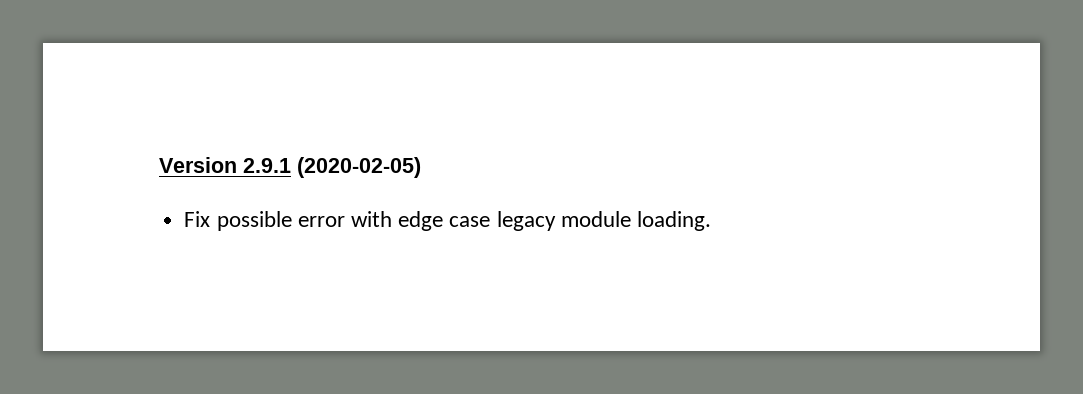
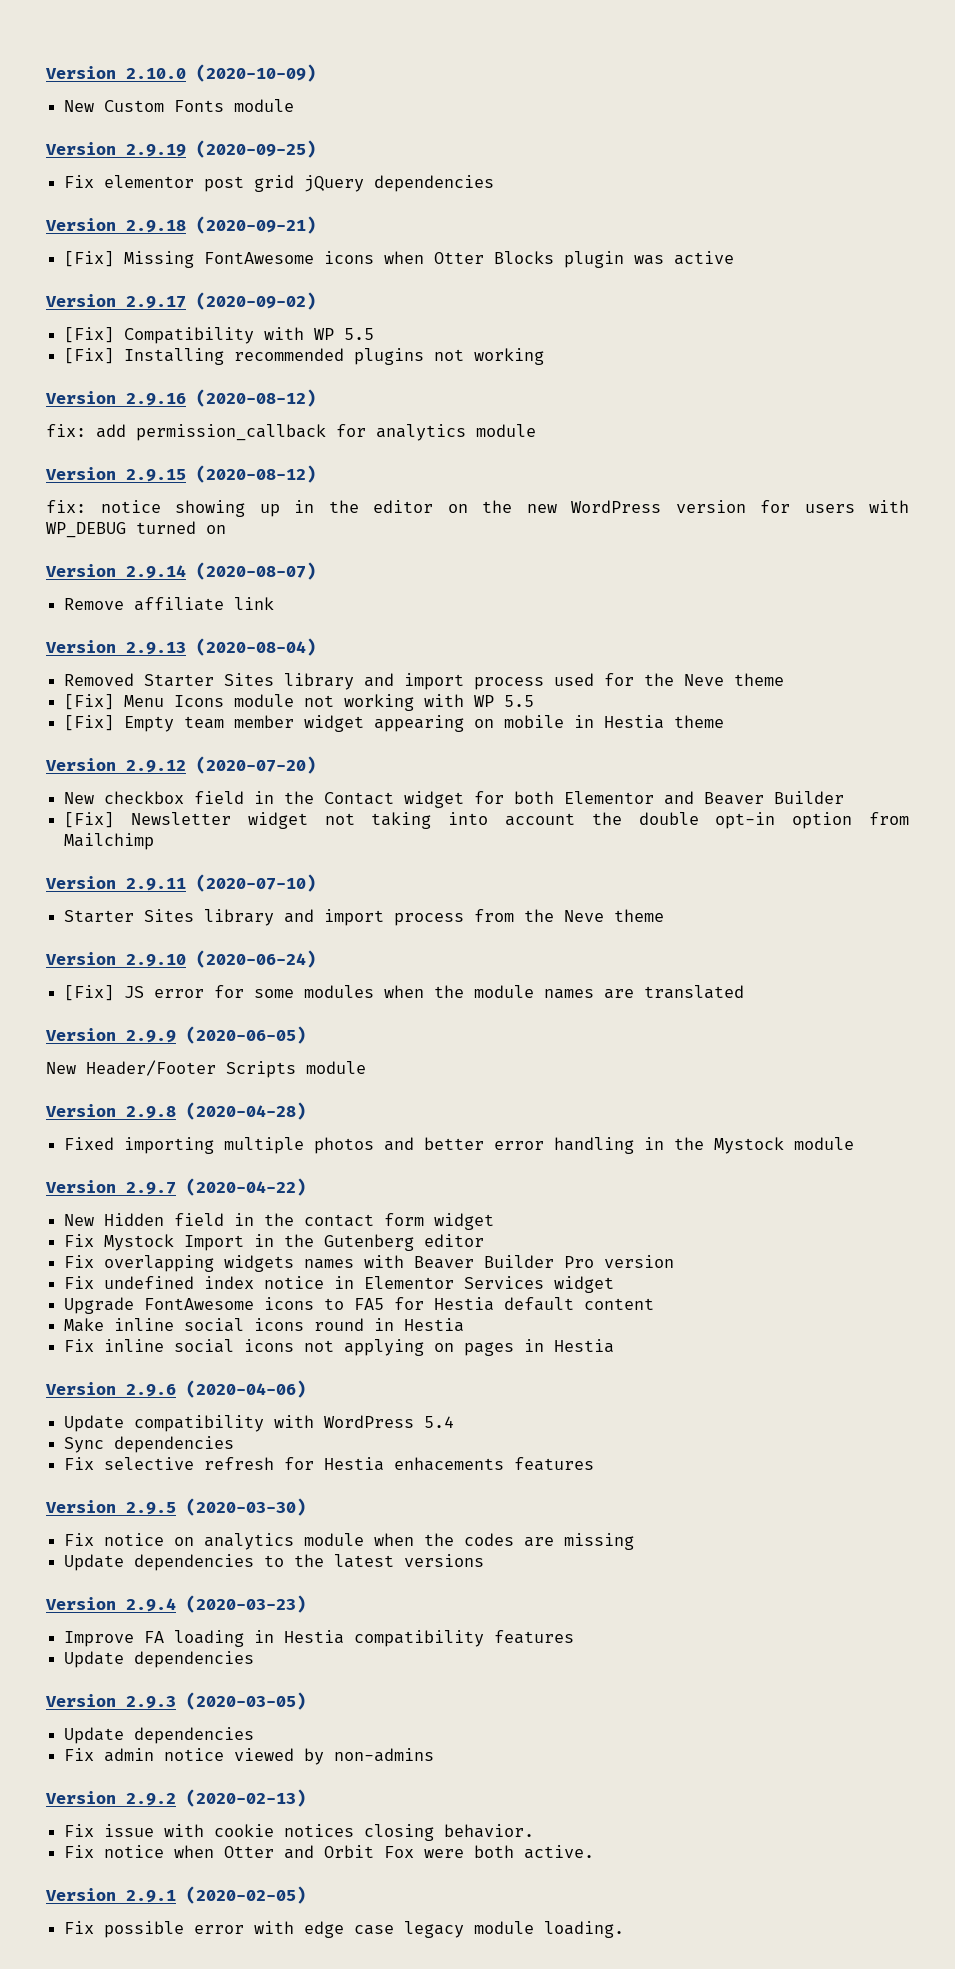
+ Version 2.10.0 (2020-10-09)
+ New Custom Fonts module
+ Version 2.9.19 (2020-09-25)
+ Fix elementor post grid jQuery dependencies
+ Version 2.9.18 (2020-09-21)
+ [Fix] Missing FontAwesome icons when Otter Blocks plugin was active
+ Version 2.9.17 (2020-09-02)
+ [Fix] Compatibility with WP 5.5
+ [Fix] Installing recommended plugins not working
+ Version 2.9.16 (2020-08-12)
+ fix: add permission_callback for analytics module
+ Version 2.9.15 (2020-08-12)
+ fix: notice showing up in the editor on the new WordPress version for users with WP_DEBUG turned on
+ Version 2.9.14 (2020-08-07)
+ Remove affiliate link
+ Version 2.9.13 (2020-08-04)
+ Removed Starter Sites library and import process used for the Neve theme
+ [Fix] Menu Icons module not working with WP 5.5
+ [Fix] Empty team member widget appearing on mobile in Hestia theme
+ Version 2.9.12 (2020-07-20)
+ New checkbox field in the Contact widget for both Elementor and Beaver Builder
+ [Fix] Newsletter widget not taking into account the double opt-in option from Mailchimp
+ Version 2.9.11 (2020-07-10)
+ Starter Sites library and import process from the Neve theme
+ Version 2.9.10 (2020-06-24)
+ [Fix] JS error for some modules when the module names are translated
+ Version 2.9.9 (2020-06-05)
+ New Header/Footer Scripts module
+ Version 2.9.8 (2020-04-28)
+ Fixed importing multiple photos and better error handling in the Mystock module
+ Version 2.9.7 (2020-04-22)
+ New Hidden field in the contact form widget
+ Fix Mystock Import in the Gutenberg editor
+ Fix overlapping widgets names with Beaver Builder Pro version
+ Fix undefined index notice in Elementor Services widget
+ Upgrade FontAwesome icons to FA5 for Hestia default content
+ Make inline social icons round in Hestia
+ Fix inline social icons not applying on pages in Hestia
+ Version 2.9.6 (2020-04-06)
+ Update compatibility with WordPress 5.4
+ Sync dependencies
+ Fix selective refresh for Hestia enhacements features
+ Version 2.9.5 (2020-03-30)
+ Fix notice on analytics module when the codes are missing
+ Update dependencies to the latest versions
+ Version 2.9.4 (2020-03-23)
+ Improve FA loading in Hestia compatibility features
+ Update dependencies
+ Version 2.9.3 (2020-03-05)
+ Update dependencies
+ Fix admin notice viewed by non-admins
+ Version 2.9.2 (2020-02-13)
+ Fix issue with cookie notices closing behavior.
+ Fix notice when Otter and Orbit Fox were both active.

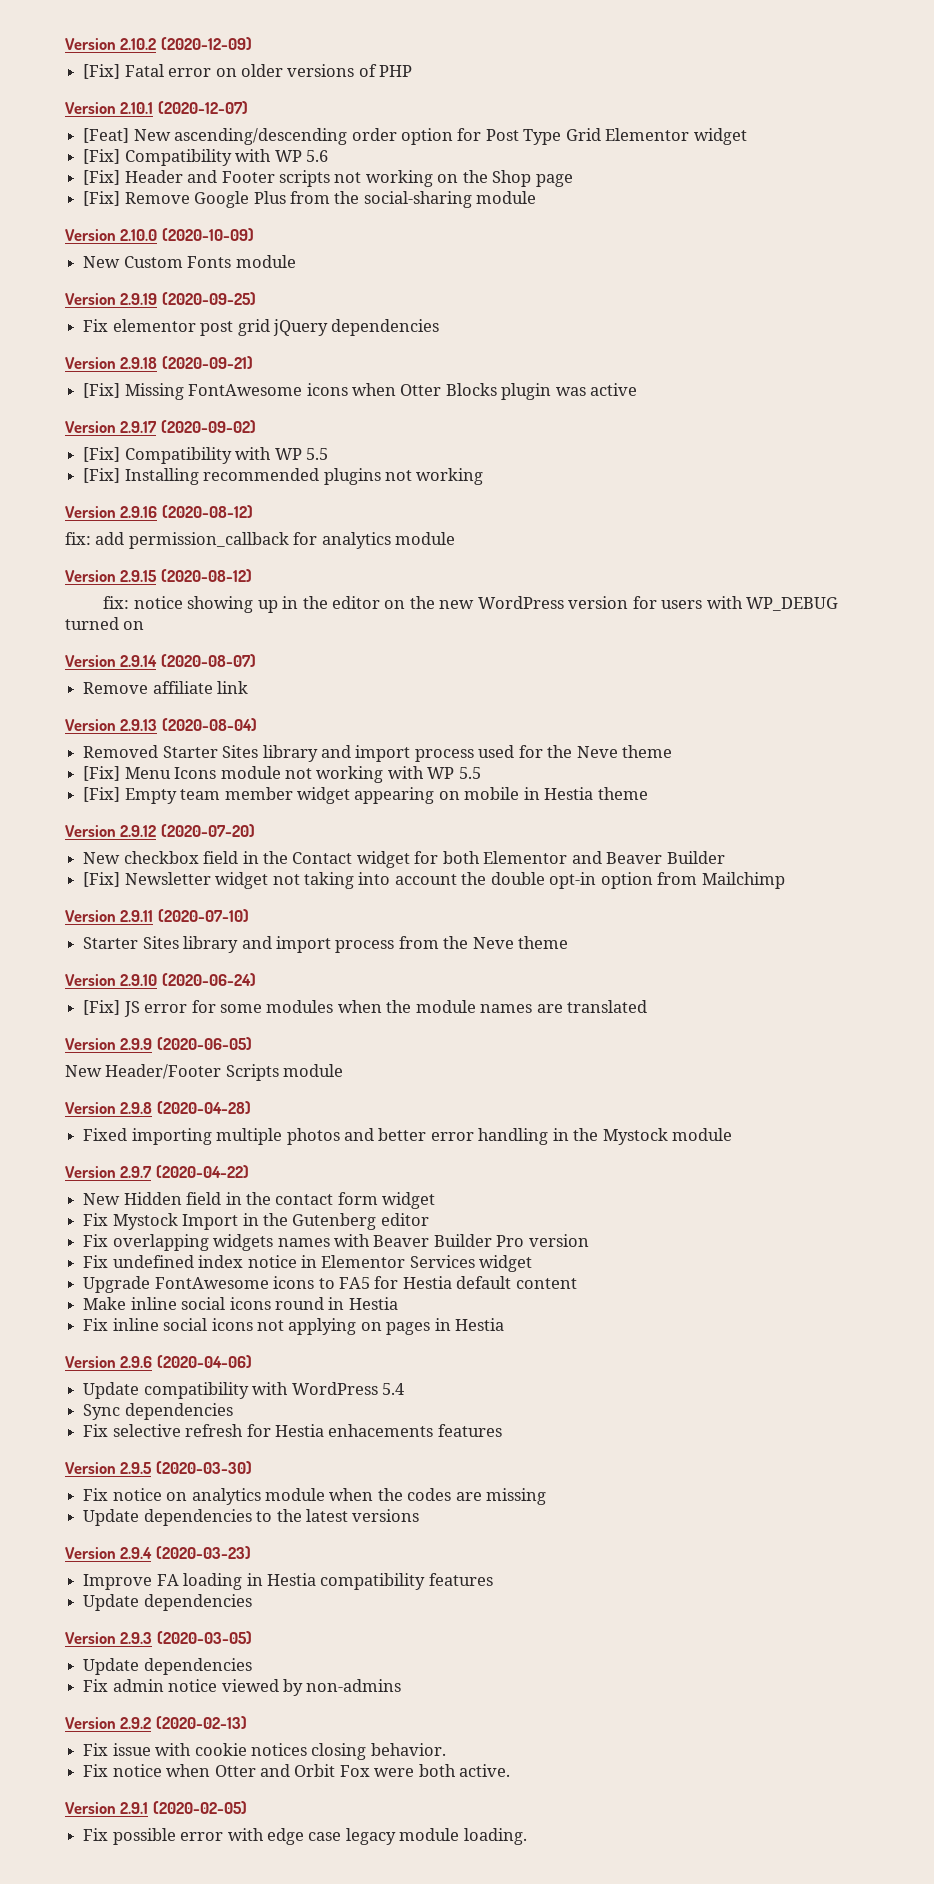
+ Version 2.10.2 (2020-12-09)
+ [Fix] Fatal error on older versions of PHP
+ Version 2.10.1 (2020-12-07)
+ [Feat] New ascending/descending order option for Post Type Grid Elementor widget
+ [Fix] Compatibility with WP 5.6
+ [Fix] Header and Footer scripts not working on the Shop page
+ [Fix] Remove Google Plus from the social-sharing module

